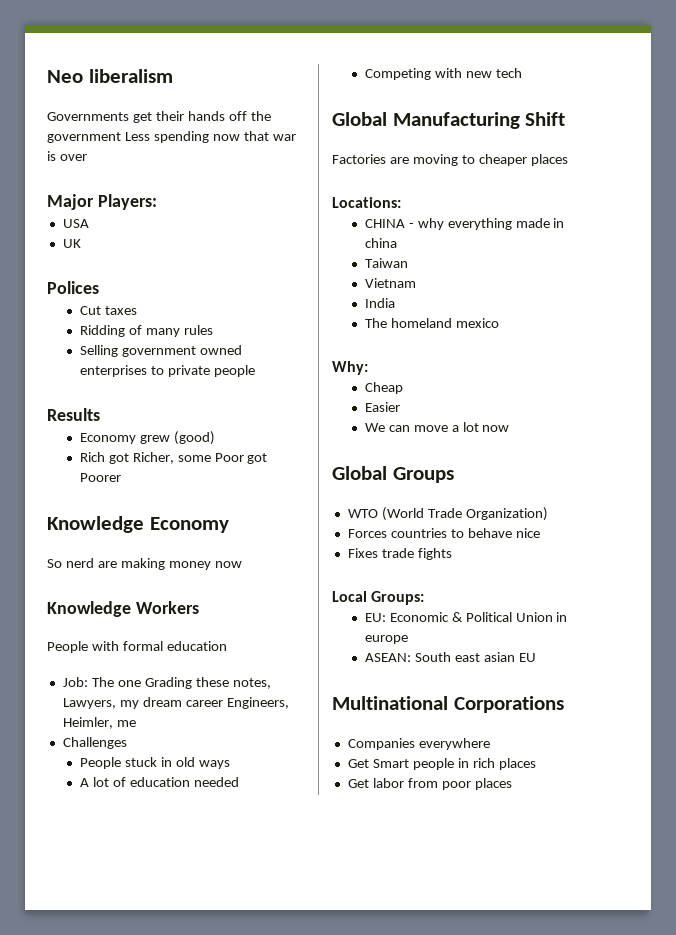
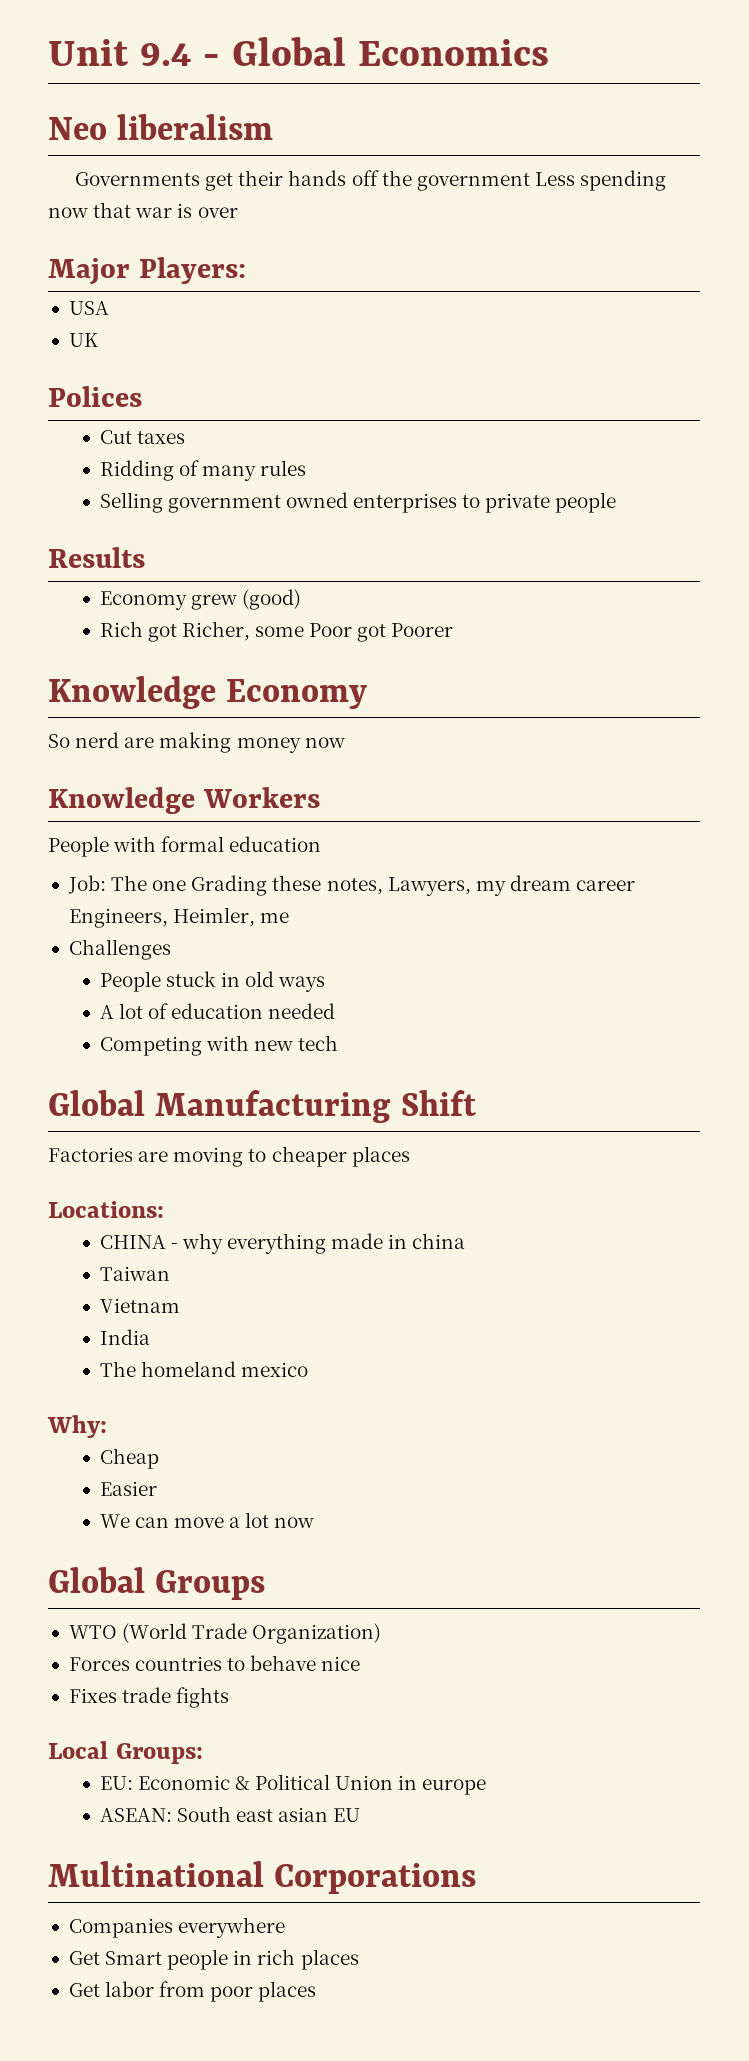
+ Unit 9.4 - Global Economics

